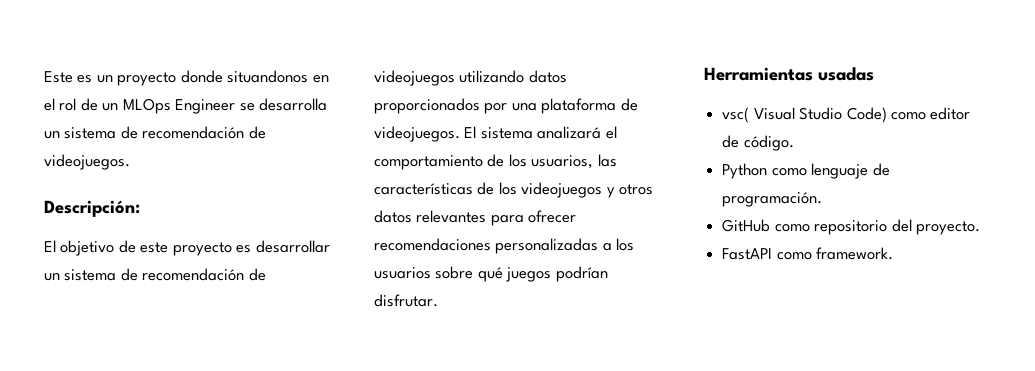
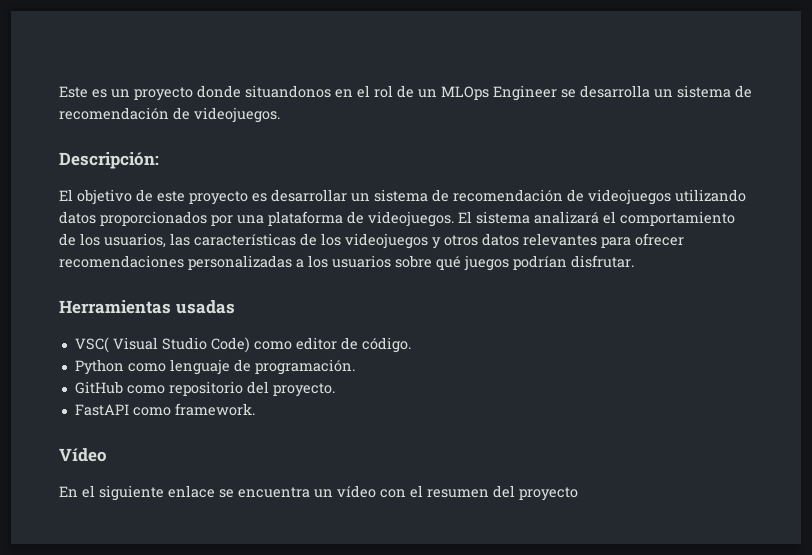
- vsc( Visual Studio Code) como editor de código.
+ VSC( Visual Studio Code) como editor de código.
+ Vídeo
+ En el siguiente enlace se encuentra un vídeo con el resumen del proyecto

